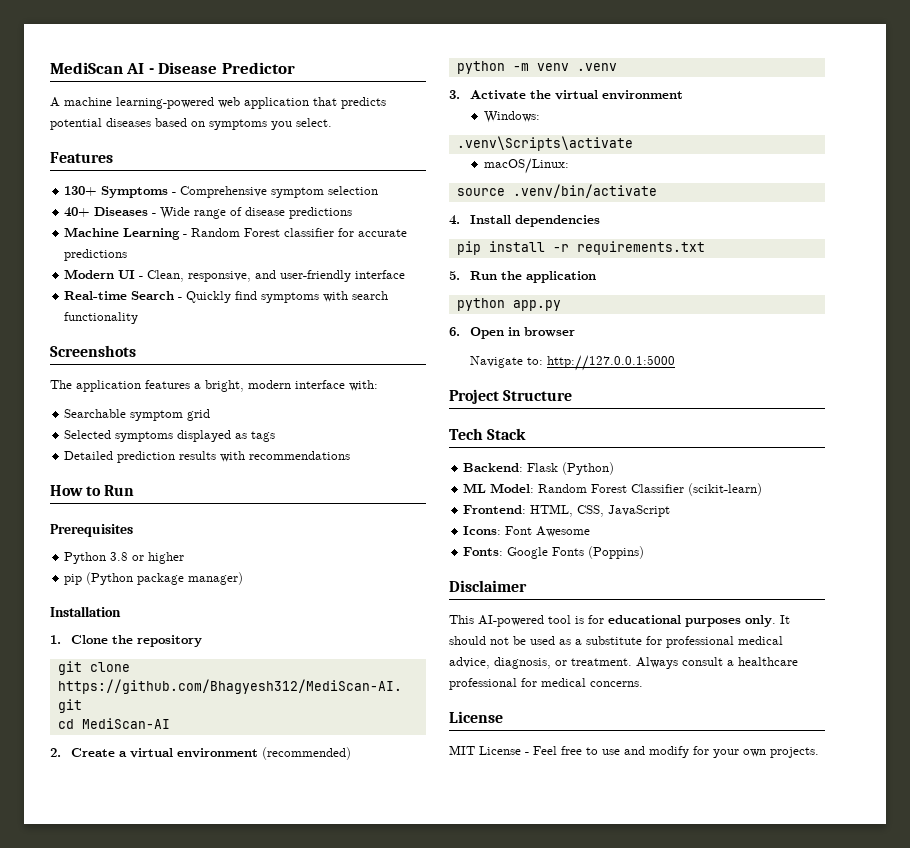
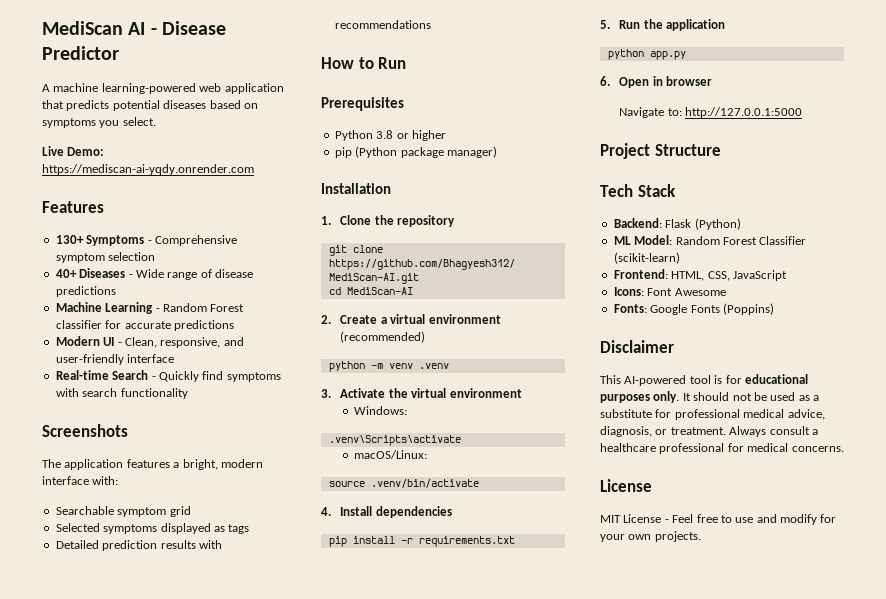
+ Live Demo: https://mediscan-ai-yqdy.onrender.com

